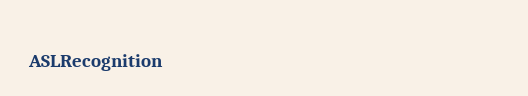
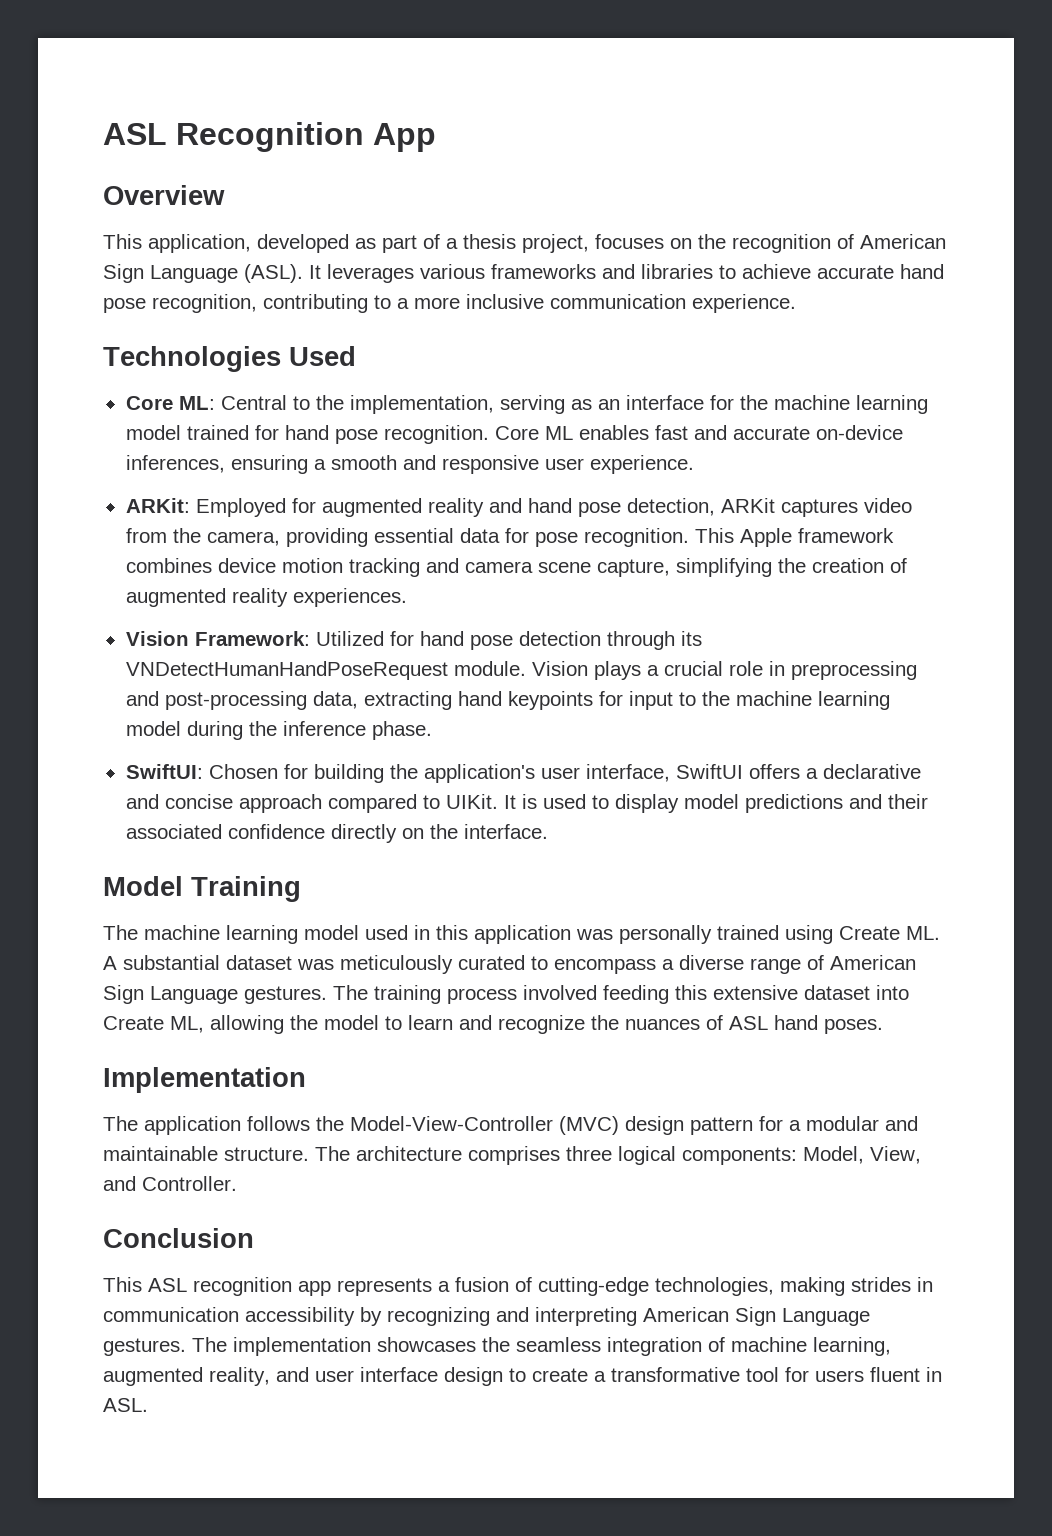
- ASLRecognition
+ ASL Recognition App
+ Overview
+ This application, developed as part of a thesis project, focuses on the recognition of American Sign Language (ASL). It leverages various frameworks and libraries to achieve accurate hand pose recognition, contributing to a more inclusive communication experience.
+ Technologies Used
+ Core ML: Central to the implementation, serving as an interface for the machine learning model trained for hand pose recognition. Core ML enables fast and accurate on-device inferences, ensuring a smooth and responsive user experience.
+ ARKit: Employed for augmented reality and hand pose detection, ARKit captures video from the camera, providing essential data for pose recognition. This Apple framework combines device motion tracking and camera scene capture, simplifying the creation of augmented reality experiences.
+ Vision Framework: Utilized for hand pose detection through its VNDetectHumanHandPoseRequest module. Vision plays a crucial role in preprocessing and post-processing data, extracting hand keypoints for input to the machine learning model during the inference phase.
+ SwiftUI: Chosen for building the application's user interface, SwiftUI offers a declarative and concise approach compared to UIKit. It is used to display model predictions and their associated confidence directly on the interface.
+ Model Training
+ The machine learning model used in this application was personally trained using Create ML. A substantial dataset was meticulously curated to encompass a diverse range of American Sign Language gestures. The training process involved feeding this extensive dataset into Create ML, allowing the model to learn and recognize the nuances of ASL hand poses.
+ Implementation
+ The application follows the Model-View-Controller (MVC) design pattern for a modular and maintainable structure. The architecture comprises three logical components: Model, View, and Controller.
+ Conclusion
+ This ASL recognition app represents a fusion of cutting-edge technologies, making strides in communication accessibility by recognizing and interpreting American Sign Language gestures. The implementation showcases the seamless integration of machine learning, augmented reality, and user interface design to create a transformative tool for users fluent in ASL.

